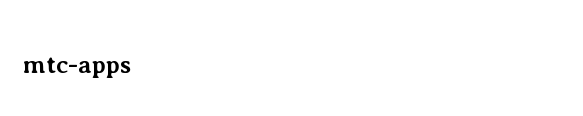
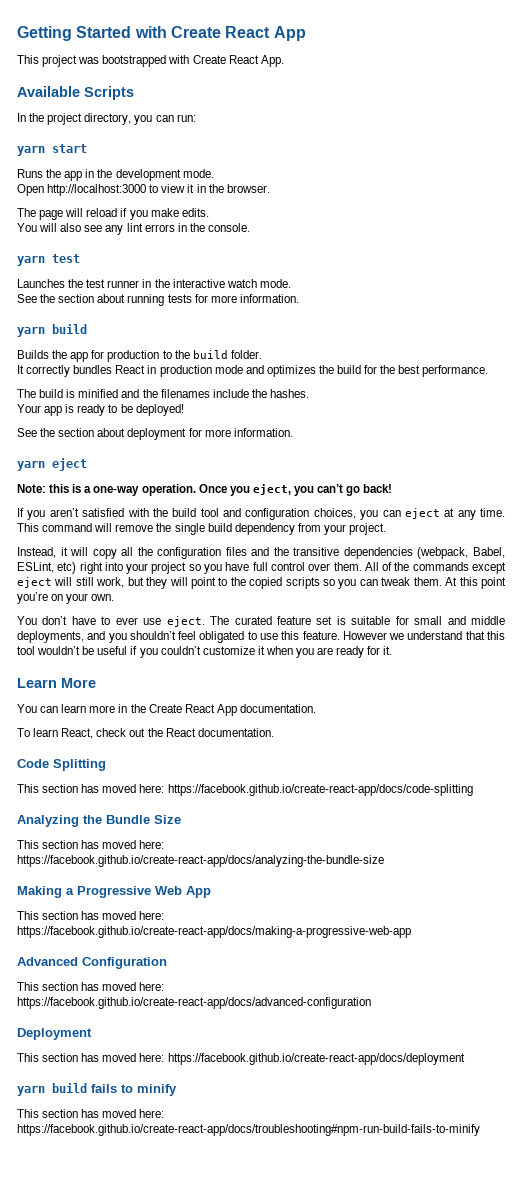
- mtc-apps
+ Getting Started with Create React App
+ This project was bootstrapped with Create React App.
+ Available Scripts
+ In the project directory, you can run:
+ yarn start
+ Runs the app in the development mode.
+ Open http://localhost:3000 to view it in the browser.
+ The page will reload if you make edits.
+ You will also see any lint errors in the console.
+ yarn test
+ Launches the test runner in the interactive watch mode.
+ See the section about running tests for more information.
+ yarn build
+ Builds the app for production to the build folder.
+ It correctly bundles React in production mode and optimizes the build for the best performance.
+ The build is minified and the filenames include the hashes.
+ Your app is ready to be deployed!
+ See the section about deployment for more information.
+ yarn eject
+ Note: this is a one-way operation. Once you eject, you can’t go back!
+ If you aren’t satisfied with the build tool and configuration choices, you can eject at any time. This command will remove the single build dependency from your project.
+ Instead, it will copy all the configuration files and the transitive dependencies (webpack, Babel, ESLint, etc) right into your project so you have full control over them. All of the commands except eject will still work, but they will point to the copied scripts so you can tweak them. At this point you’re on your own.
+ You don’t have to ever use eject. The curated feature set is suitable for small and middle deployments, and you shouldn’t feel obligated to use this feature. However we understand that this tool wouldn’t be useful if you couldn’t customize it when you are ready for it.
+ Learn More
+ You can learn more in the Create React App documentation.
+ To learn React, check out the React documentation.
+ Code Splitting
+ This section has moved here: https://facebook.github.io/create-react-app/docs/code-splitting
+ Analyzing the Bundle Size
+ This section has moved here: https://facebook.github.io/create-react-app/docs/analyzing-the-bundle-size
+ Making a Progressive Web App
+ This section has moved here: https://facebook.github.io/create-react-app/docs/making-a-progressive-web-app
+ Advanced Configuration
+ This section has moved here: https://facebook.github.io/create-react-app/docs/advanced-configuration
+ Deployment
+ This section has moved here: https://facebook.github.io/create-react-app/docs/deployment
+ yarn build fails to minify
+ This section has moved here: https://facebook.github.io/create-react-app/docs/troubleshooting#npm-run-build-fails-to-minify

